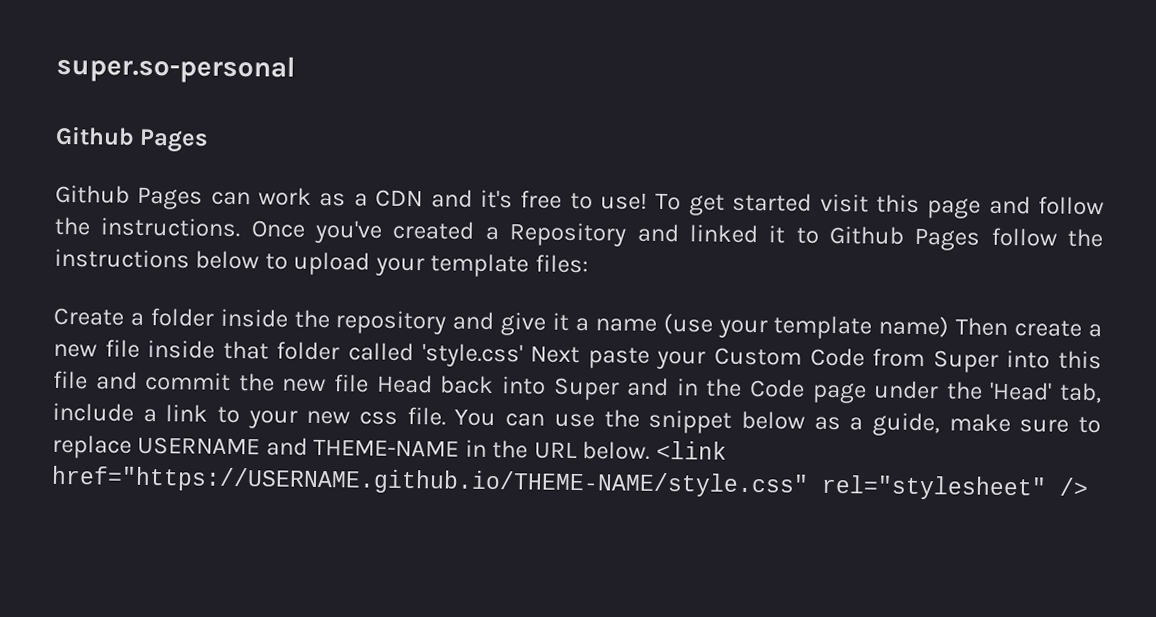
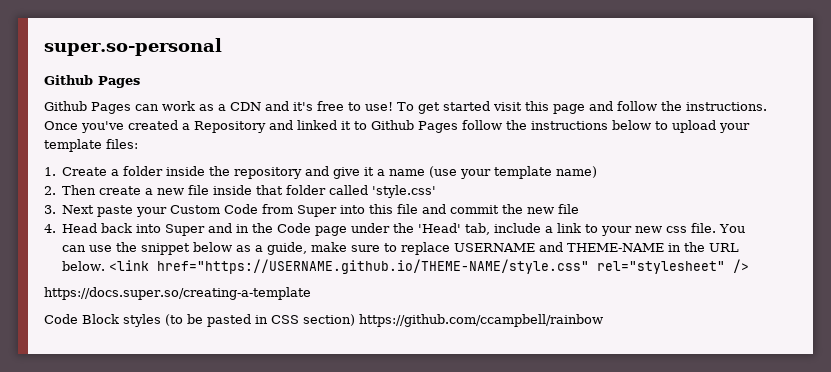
- Create a folder inside the repository and give it a name (use your template name) Then create a new file inside that folder called 'style.css' Next paste your Custom Code from Super into this file and commit the new file Head back into Super and in the Code page under the 'Head' tab, include a link to your new css file.
+ 1. Create a folder inside the repository and give it a name (use your template name)
+ 2. Then create a new file inside that folder called 'style.css'
+ 3. Next paste your Custom Code from Super into this file and commit the new file
+ 4. Head back into Super and in the Code page under the 'Head' tab, include a link to your new css file.
+ https://docs.super.so/creating-a-template
+ Code Block styles (to be pasted in CSS section) https://github.com/ccampbell/rainbow

